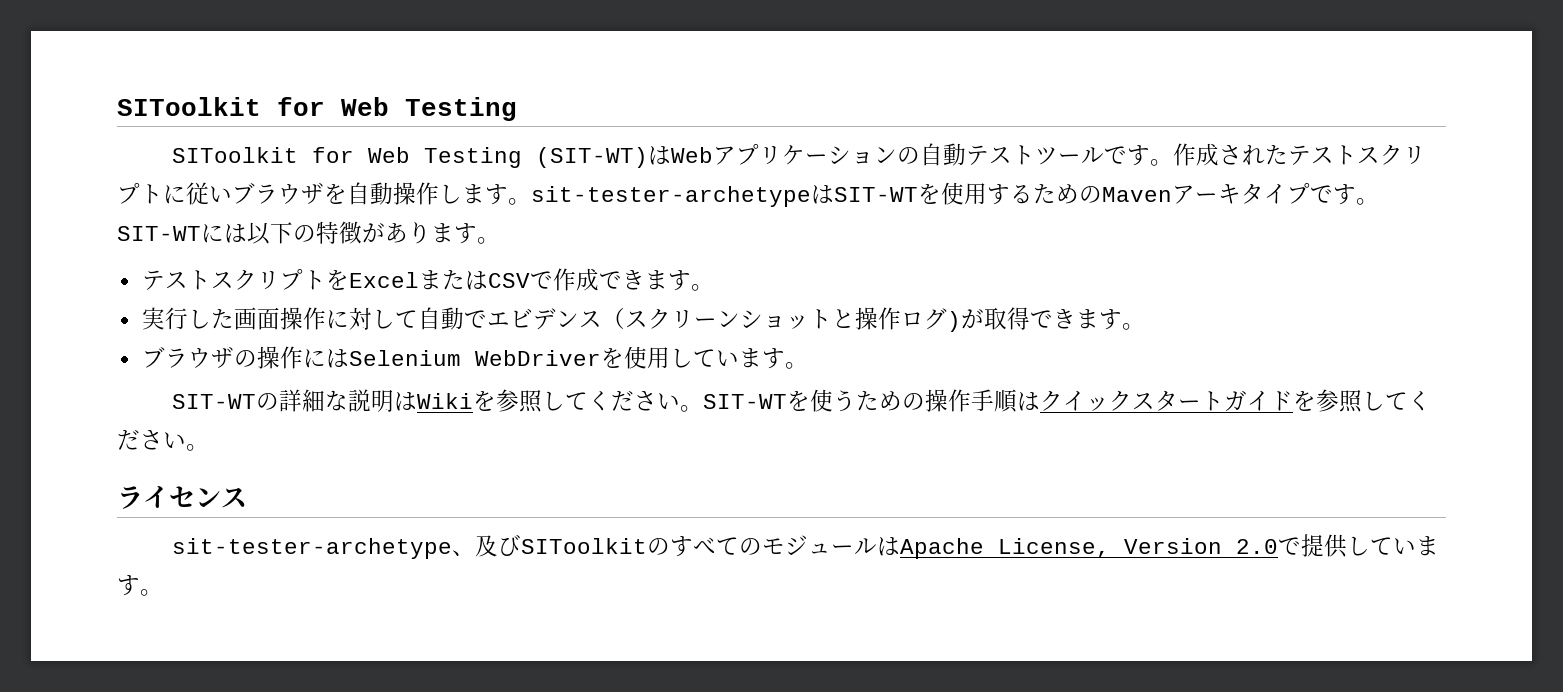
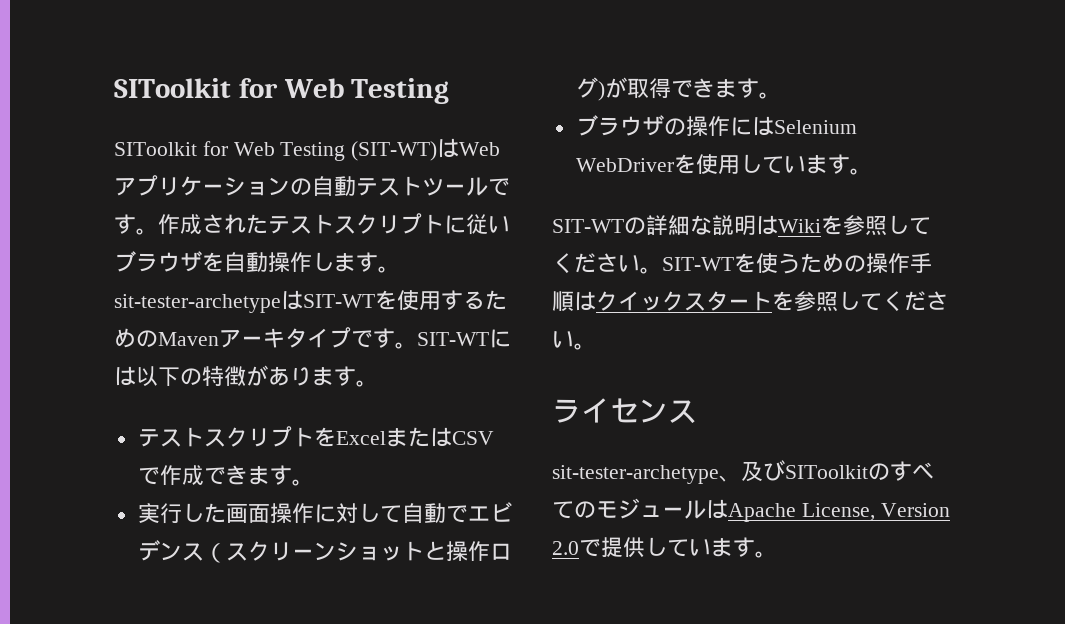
- SIT-WTを使うための操作手順はクイックスタートガイドを参照してください。
+ SIT-WTを使うための操作手順はクイックスタートを参照してください。

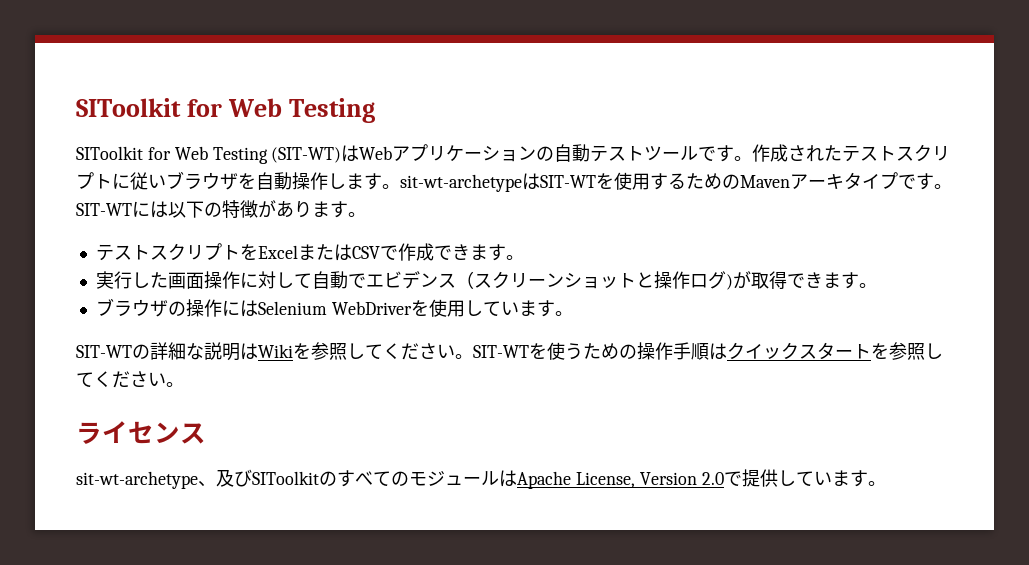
- 作成されたテストスクリプトに従いブラウザを自動操作します。sit-tester-archetypeはSIT-WTを使用するためのMavenアーキタイプです。
+ 作成されたテストスクリプトに従いブラウザを自動操作します。sit-wt-archetypeはSIT-WTを使用するためのMavenアーキタイプです。
- sit-tester-archetype、及びSIToolkitのすべてのモジュールはApache License, Version 2.0で提供しています。
+ sit-wt-archetype、及びSIToolkitのすべてのモジュールはApache License, Version 2.0で提供しています。

